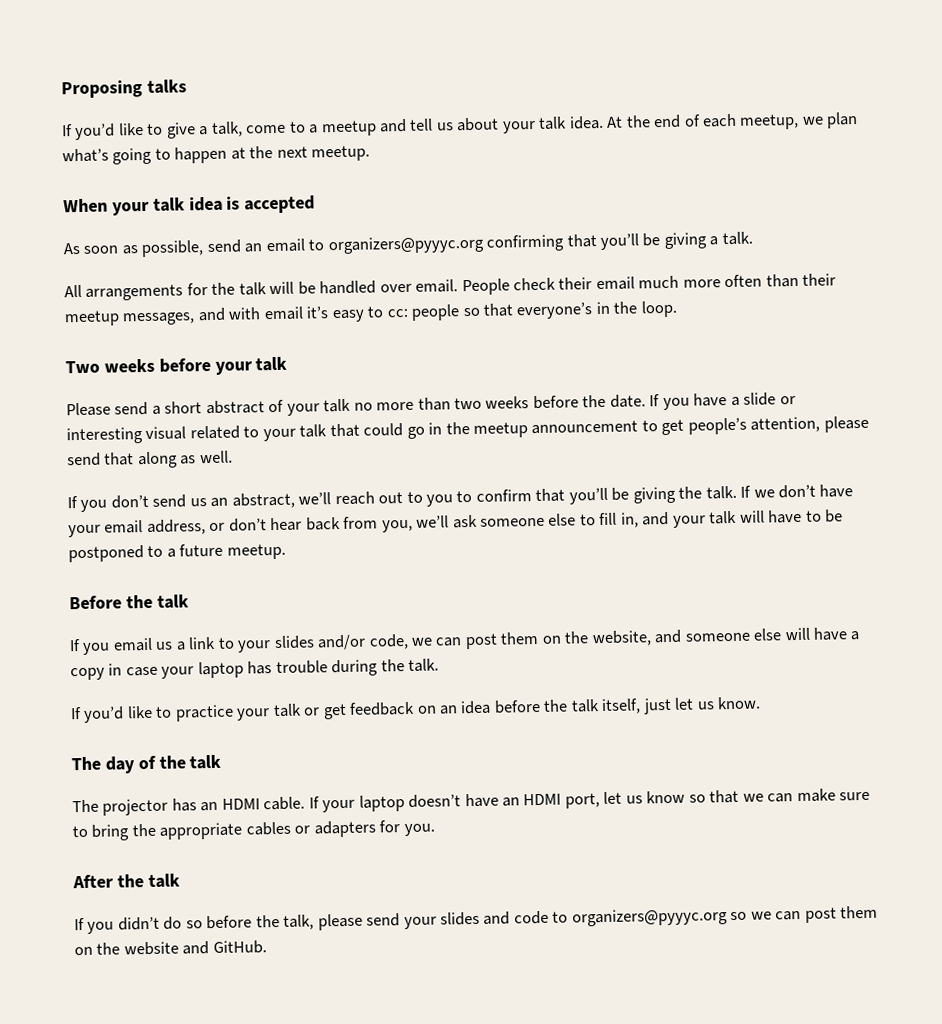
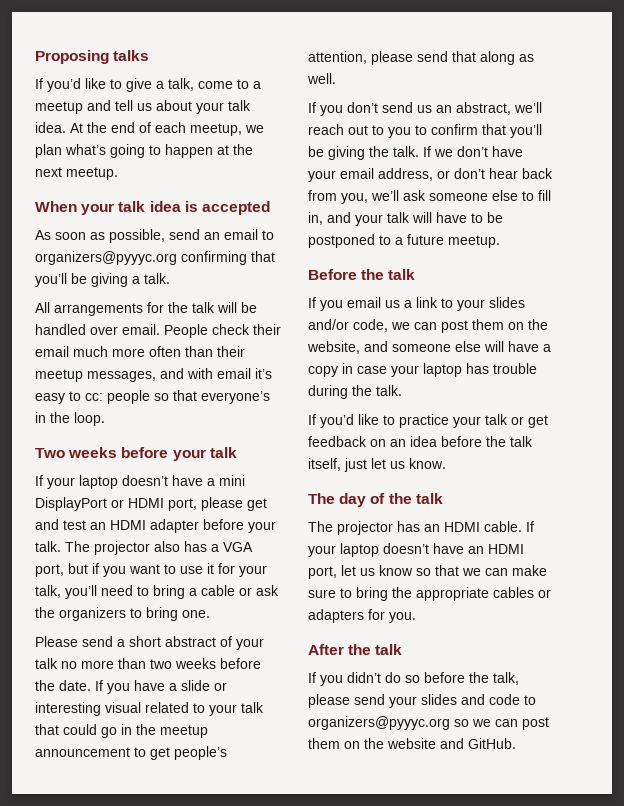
+ If your laptop doesn’t have a mini DisplayPort or HDMI port, please get and test an HDMI adapter before your talk. The projector also has a VGA port, but if you want to use it for your talk, you’ll need to bring a cable or ask the organizers to bring one.

